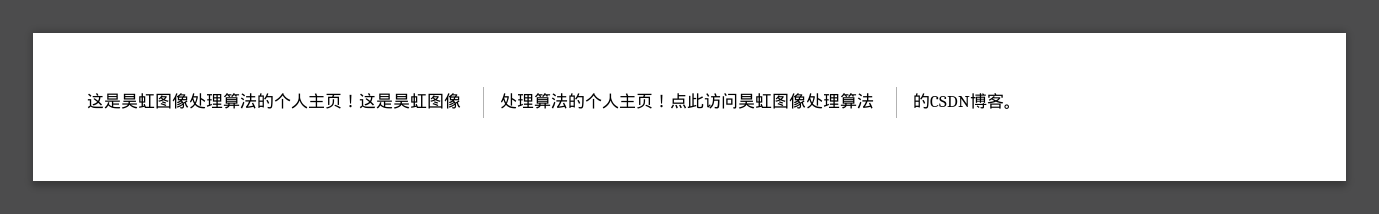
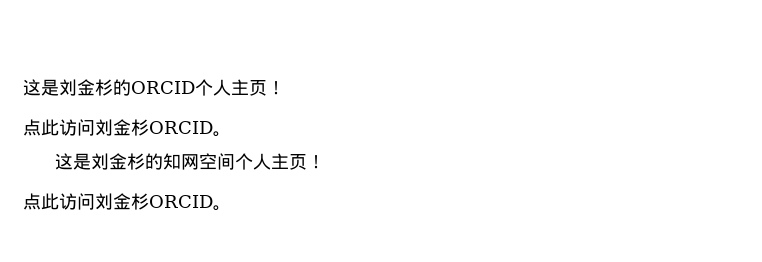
- 这是昊虹图像处理算法的个人主页！这是昊虹图像处理算法的个人主页！点此访问昊虹图像处理算法的CSDN博客。
+ 这是刘金杉的ORCID个人主页！
+ 点此访问刘金杉ORCID。
+ 这是刘金杉的知网空间个人主页！
+ 点此访问刘金杉ORCID。

